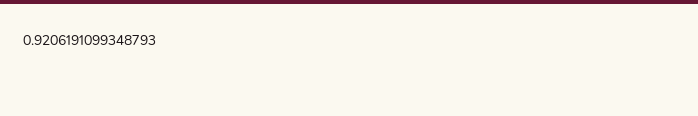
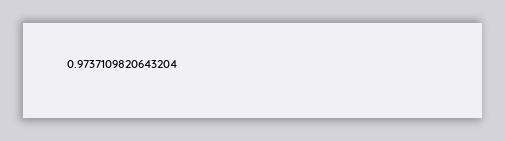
- 0.9206191099348793
+ 0.9737109820643204

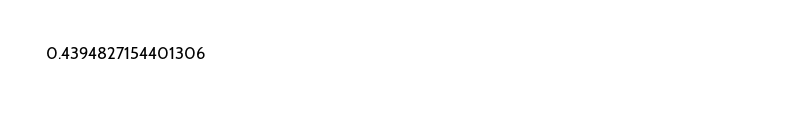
- 0.9737109820643204
+ 0.4394827154401306

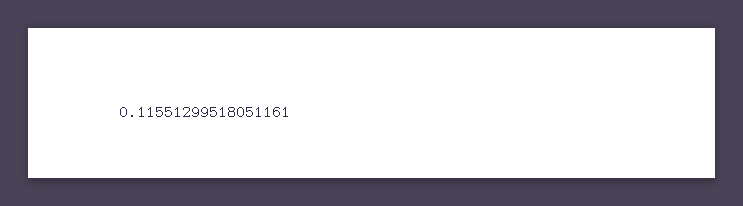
- 0.4394827154401306
+ 0.11551299518051161

